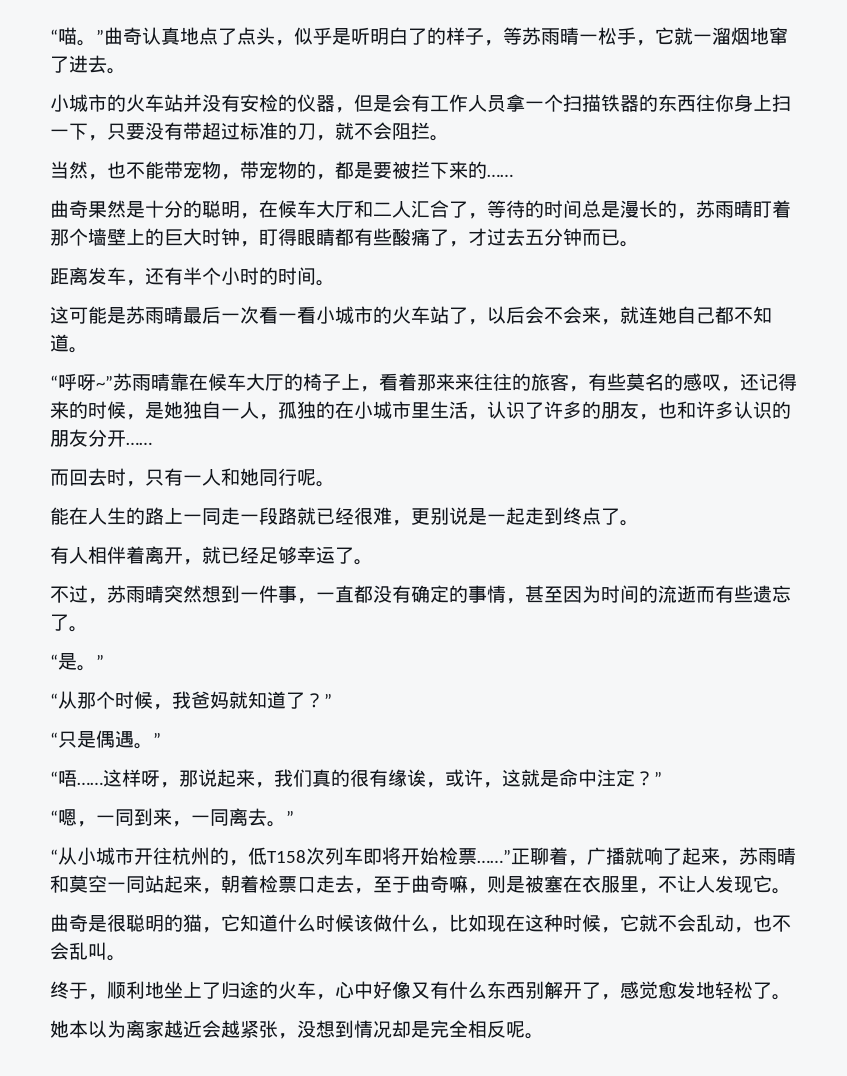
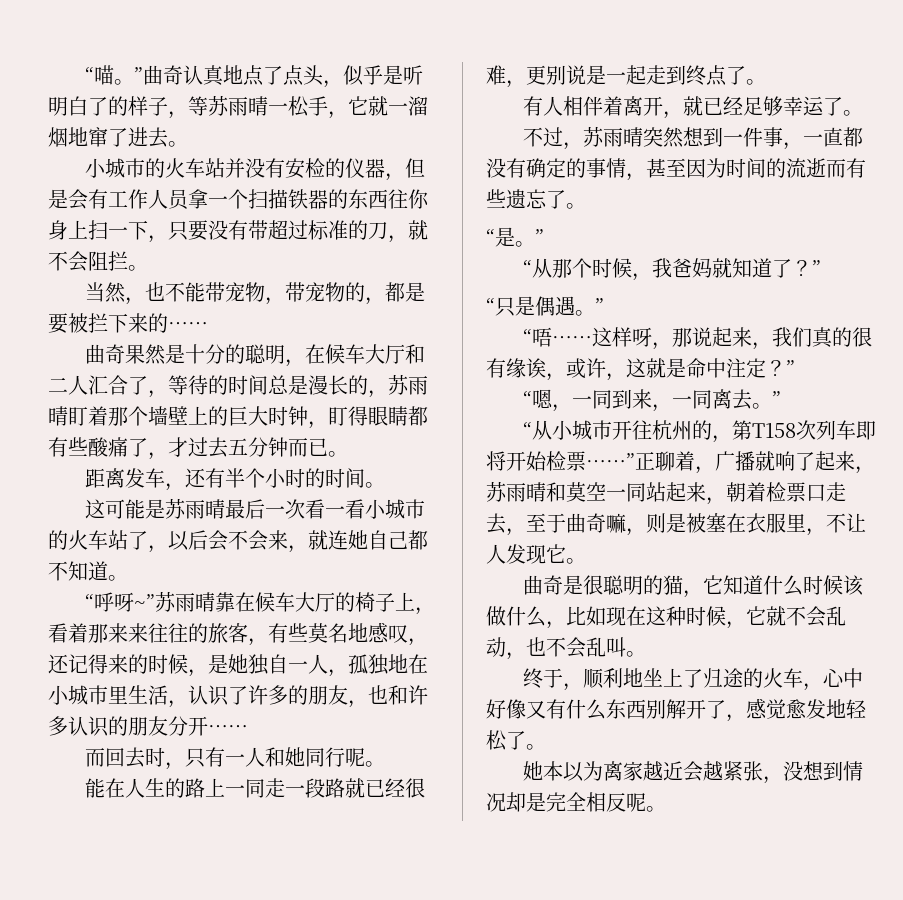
- “呼呀~”苏雨晴靠在候车大厅的椅子上，看着那来来往往的旅客，有些莫名的感叹，还记得来的时候，是她独自一人，孤独的在小城市里生活，认识了许多的朋友，也和许多认识的朋友分开……
+ “呼呀~”苏雨晴靠在候车大厅的椅子上，看着那来来往往的旅客，有些莫名地感叹，还记得来的时候，是她独自一人，孤独地在小城市里生活，认识了许多的朋友，也和许多认识的朋友分开……
- “从小城市开往杭州的，低T158次列车即将开始检票……”
+ “从小城市开往杭州的，第T158次列车即将开始检票……”

